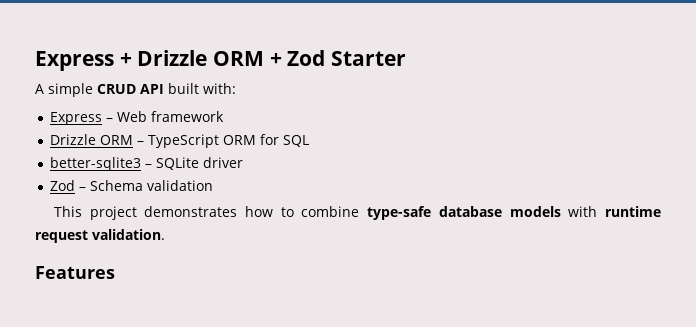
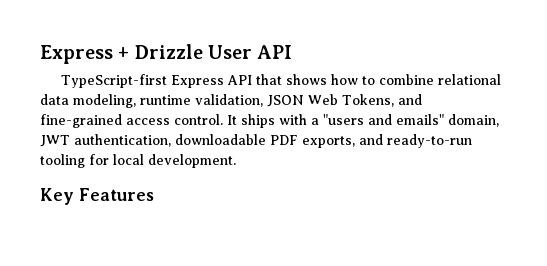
- Express + Drizzle ORM + Zod Starter
- A simple CRUD API built with:
- Express – Web framework
- Drizzle ORM – TypeScript ORM for SQL
- better-sqlite3 – SQLite driver
- Zod – Schema validation
- This project demonstrates how to combine type-safe database models with runtime request validation.
- Features
+ Express + Drizzle User API
+ TypeScript-first Express API that shows how to combine relational data modeling, runtime validation, JSON Web Tokens, and fine-grained access control. It ships with a "users and emails" domain, JWT authentication, downloadable PDF exports, and ready-to-run tooling for local development.
+ Key Features

